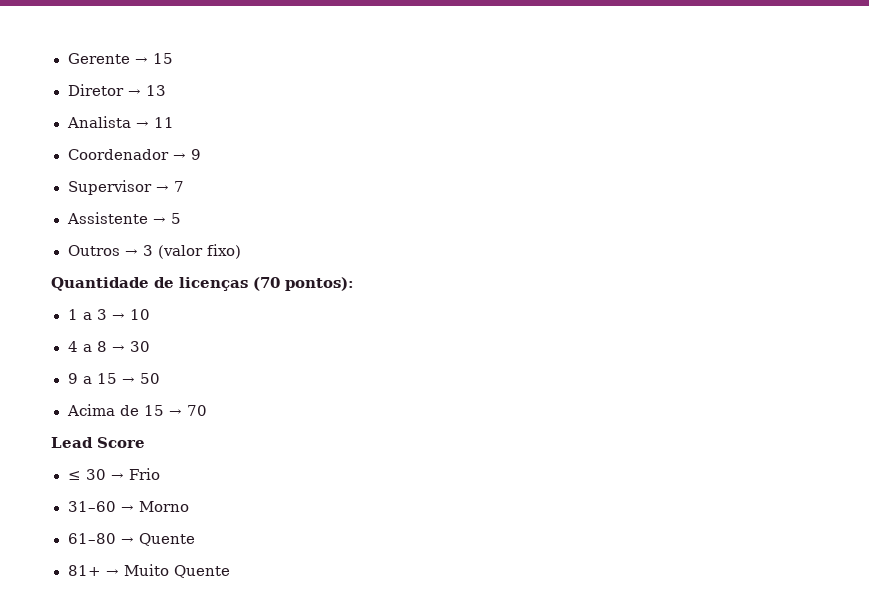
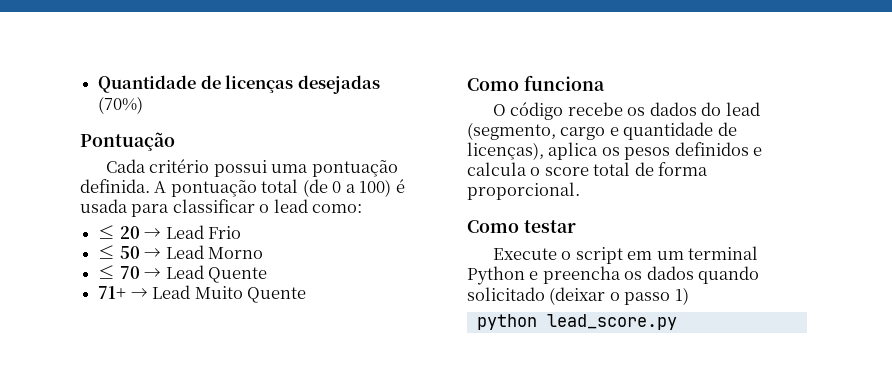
- Gerente → 15
- Diretor → 13
- Analista → 11
- Coordenador → 9
- Supervisor → 7
- Assistente → 5
- Outros → 3 (valor fixo)
- Quantidade de licenças (70 pontos):
- 1 a 3 → 10
- 4 a 8 → 30
- 9 a 15 → 50
- Acima de 15 → 70
- Lead Score
- ≤ 30 → Frio
- 31–60 → Morno
- 61–80 → Quente
- 81+ → Muito Quente
+ Quantidade de licenças desejadas (70%)
+ Pontuação
+ Cada critério possui uma pontuação definida. A pontuação total (de 0 a 100) é usada para classificar o lead como:
+ ≤ 20 → Lead Frio
+ ≤ 50 → Lead Morno
+ ≤ 70 → Lead Quente
+ 71+ → Lead Muito Quente
+ Como funciona
+ O código recebe os dados do lead (segmento, cargo e quantidade de licenças), aplica os pesos definidos e calcula o score total de forma proporcional.
+ Como testar
+ Execute o script em um terminal Python e preencha os dados quando solicitado (deixar o passo 1)
+ python lead_score.py

